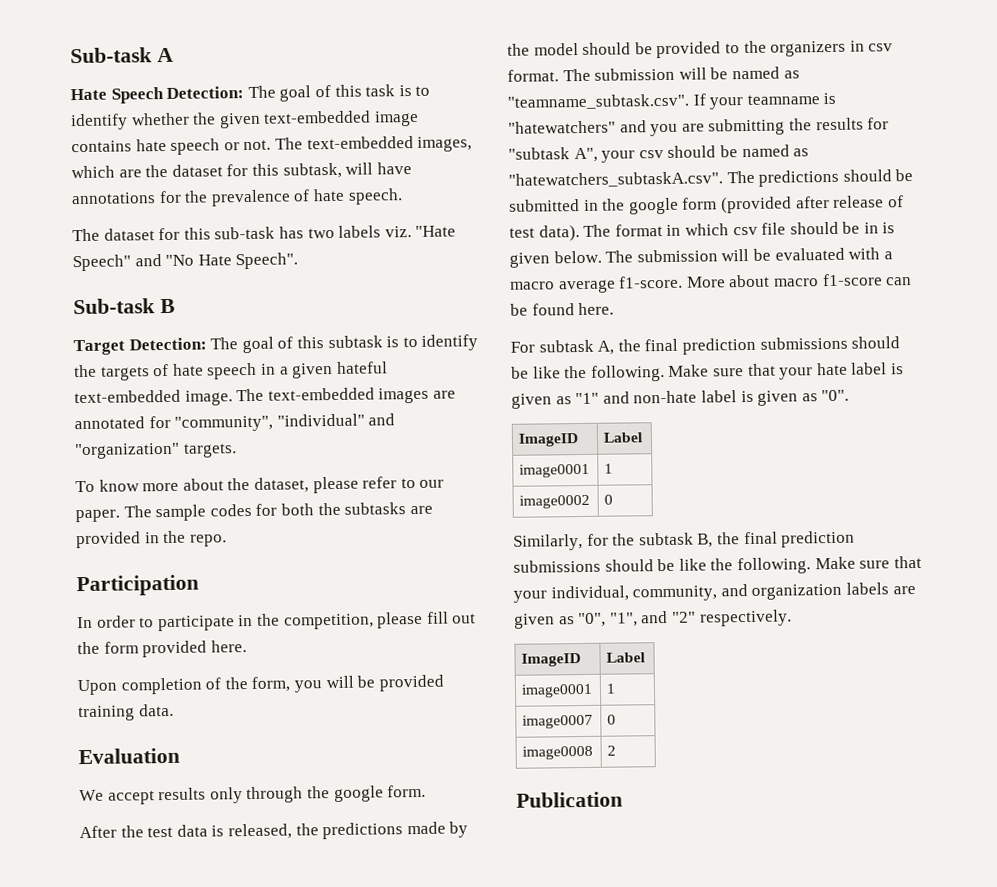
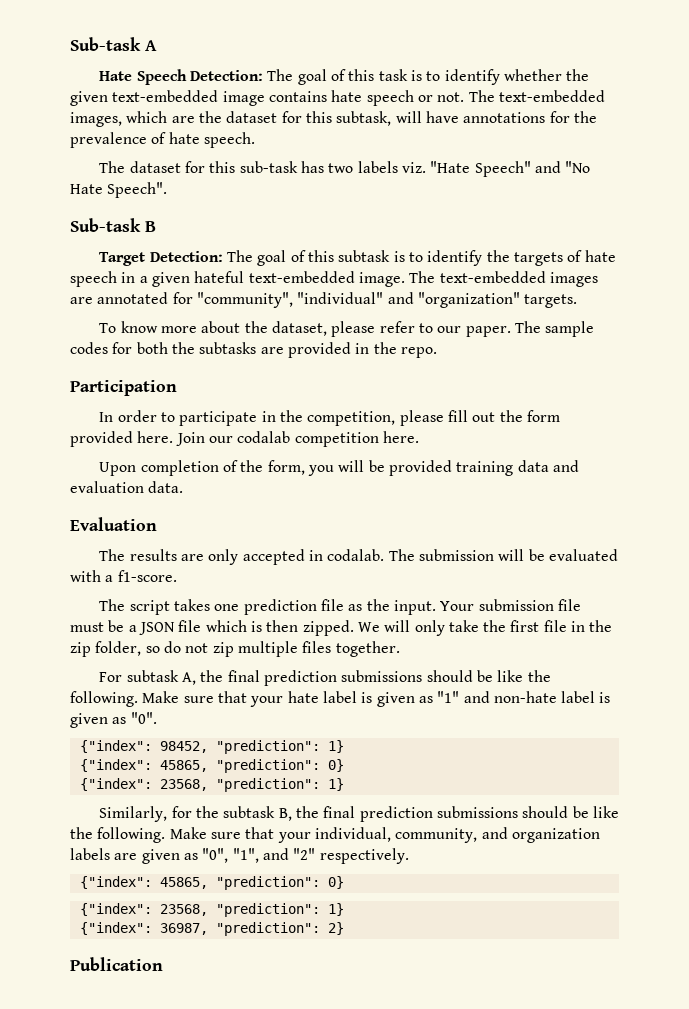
+ Join our codalab competition here.
- Upon completion of the form, you will be provided training data.
+ Upon completion of the form, you will be provided training data and evaluation data.
- We accept results only through the google form.
- After the test data is released, the predictions made by the model should be provided to the organizers in csv format. The submission will be named as "teamname_subtask.csv". If your teamname is "hatewatchers" and you are submitting the results for "subtask A", your csv should be named as "hatewatchers_subtaskA.csv". The predictions should be submitted in the google form (provided after release of test data). The format in which csv file should be in is given below.
+ The results are only accepted in codalab.
- The submission will be evaluated with a macro average f1-score. More about macro f1-score can be found here.
+ The submission will be evaluated with a f1-score.
+ The script takes one prediction file as the input. Your submission file must be a JSON file which is then zipped. We will only take the first file in the zip folder, so do not zip multiple files together.
  Make sure that your hate label is given as "1" and non-hate label is given as "0".
- ImageID | Label
- image0001 | 1
- image0002 | 0
+ {"index": 98452, "prediction": 1}
+ {"index": 45865, "prediction": 0}
+ {"index": 23568, "prediction": 1}
  Make sure that your individual, community, and organization labels are given as "0", "1", and "2" respectively.
- ImageID | Label
- image0001 | 1
- image0007 | 0
- image0008 | 2
+ {"index": 45865, "prediction": 0}
+ {"index": 23568, "prediction": 1}
+ {"index": 36987, "prediction": 2}

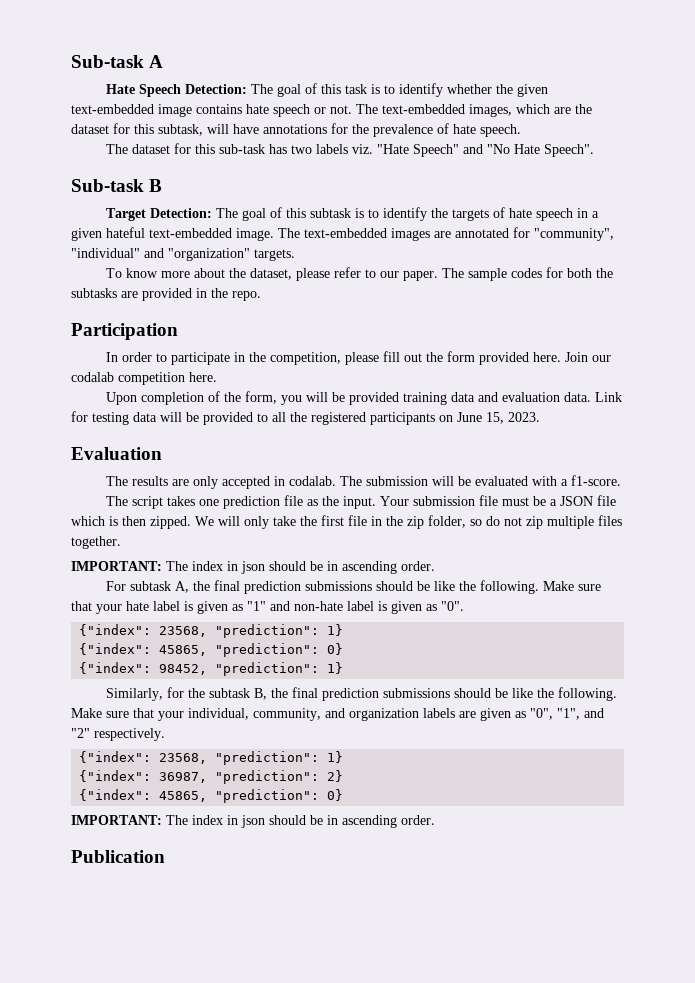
+ Link for testing data will be provided to all the registered participants on June 15, 2023.
  We will only take the first file in the zip folder, so do not zip multiple files together.
+ IMPORTANT: The index in json should be in ascending order.
  Make sure that your hate label is given as "1" and non-hate label is given as "0".
+ {"index": 23568, "prediction": 1}
+ {"index": 45865, "prediction": 0}
  {"index": 98452, "prediction": 1}
- {"index": 45865, "prediction": 0}
- {"index": 23568, "prediction": 1}
  Make sure that your individual, community, and organization labels are given as "0", "1", and "2" respectively.
- {"index": 45865, "prediction": 0}
  {"index": 36987, "prediction": 2}
+ {"index": 45865, "prediction": 0}
+ IMPORTANT: The index in json should be in ascending order.

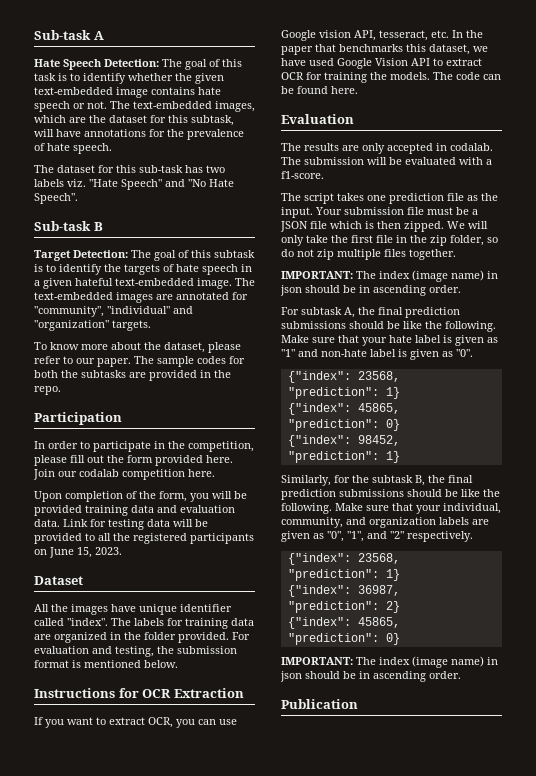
+ Dataset
+ All the images have unique identifier called "index". The labels for training data are organized in the folder provided. For evaluation and testing, the submission format is mentioned below.
+ Instructions for OCR Extraction
+ If you want to extract OCR, you can use Google vision API, tesseract, etc. In the paper that benchmarks this dataset, we have used Google Vision API to extract OCR for training the models. The code can be found here.
  We will only take the first file in the zip folder, so do not zip multiple files together.
- IMPORTANT: The index in json should be in ascending order.
+ IMPORTANT: The index (image name) in json should be in ascending order.
  {"index": 36987, "prediction": 2}
  {"index": 45865, "prediction": 0}
- IMPORTANT: The index in json should be in ascending order.
+ IMPORTANT: The index (image name) in json should be in ascending order.

